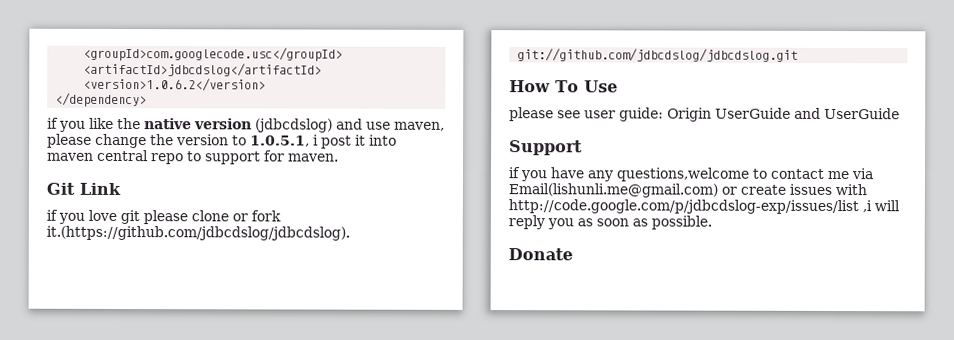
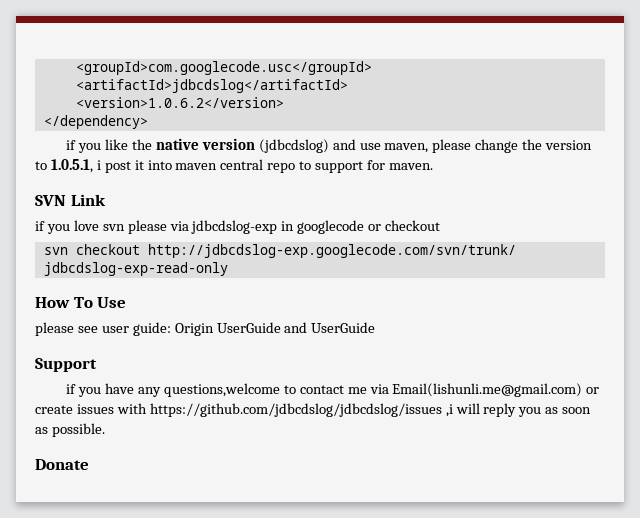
- Git Link
+ SVN Link
- if you love git please clone or fork it.(https://github.com/jdbcdslog/jdbcdslog).
- git://github.com/jdbcdslog/jdbcdslog.git
+ if you love svn please via jdbcdslog-exp in googlecode or checkout
+ svn checkout http://jdbcdslog-exp.googlecode.com/svn/trunk/ jdbcdslog-exp-read-only
- if you have any questions,welcome to contact me via Email(lishunli.me@gmail.com) or create issues with http://code.google.com/p/jdbcdslog-exp/issues/list ,i will reply you as soon as possible.
+ if you have any questions,welcome to contact me via Email(lishunli.me@gmail.com) or create issues with https://github.com/jdbcdslog/jdbcdslog/issues ,i will reply you as soon as possible.

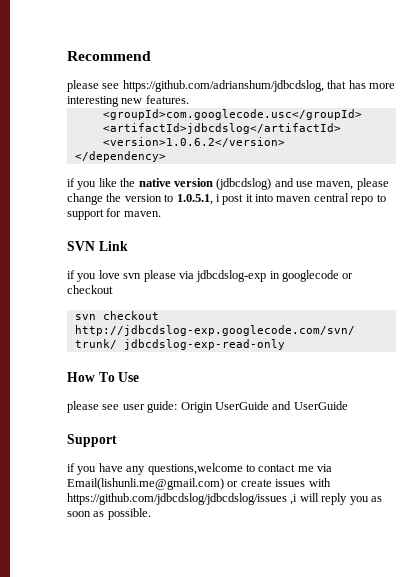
+ Recommend
+ please see https://github.com/adrianshum/jdbcdslog, that has more interesting new features.
- Donate

